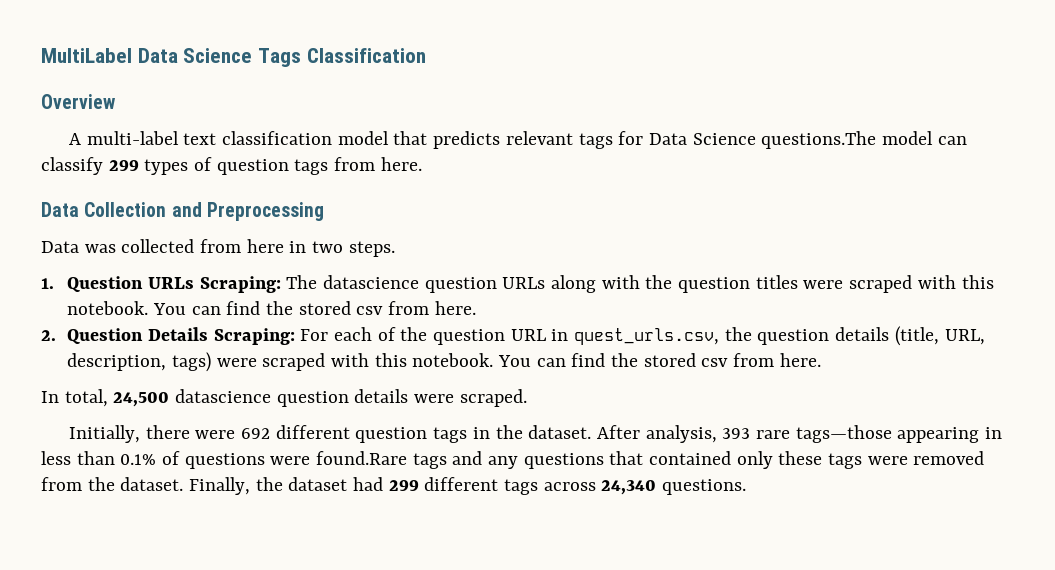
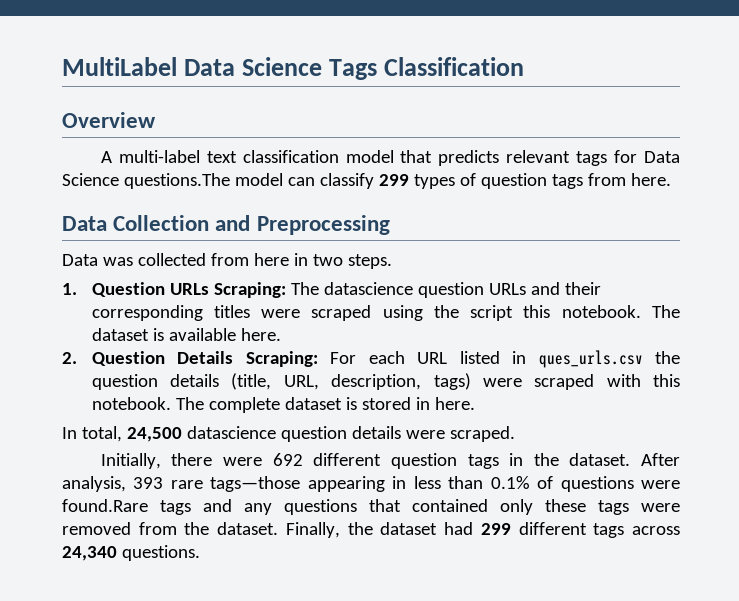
- 1. Question URLs Scraping: The datascience question URLs along with the question titles were scraped with this notebook. You can find the stored csv from here.
+ 1. Question URLs Scraping: The datascience question URLs and their corresponding titles were scraped using the script this notebook. The dataset is available here.
- 2. Question Details Scraping: For each of the question URL in quest_urls.csv, the question details (title, URL, description, tags) were scraped with this notebook. You can find the stored csv from here.
+ 2. Question Details Scraping: For each URL listed in ques_urls.csv the question details (title, URL, description, tags) were scraped with this notebook. The complete dataset is stored in here.

